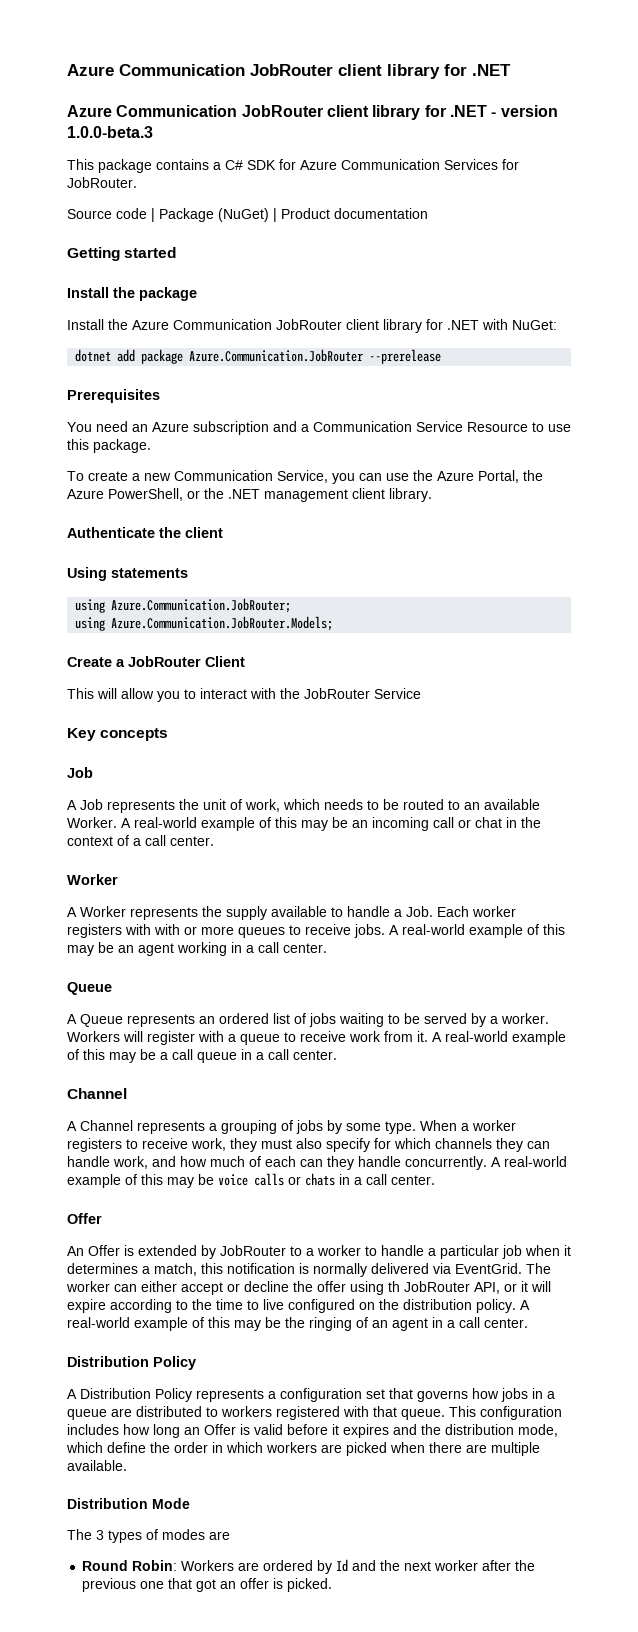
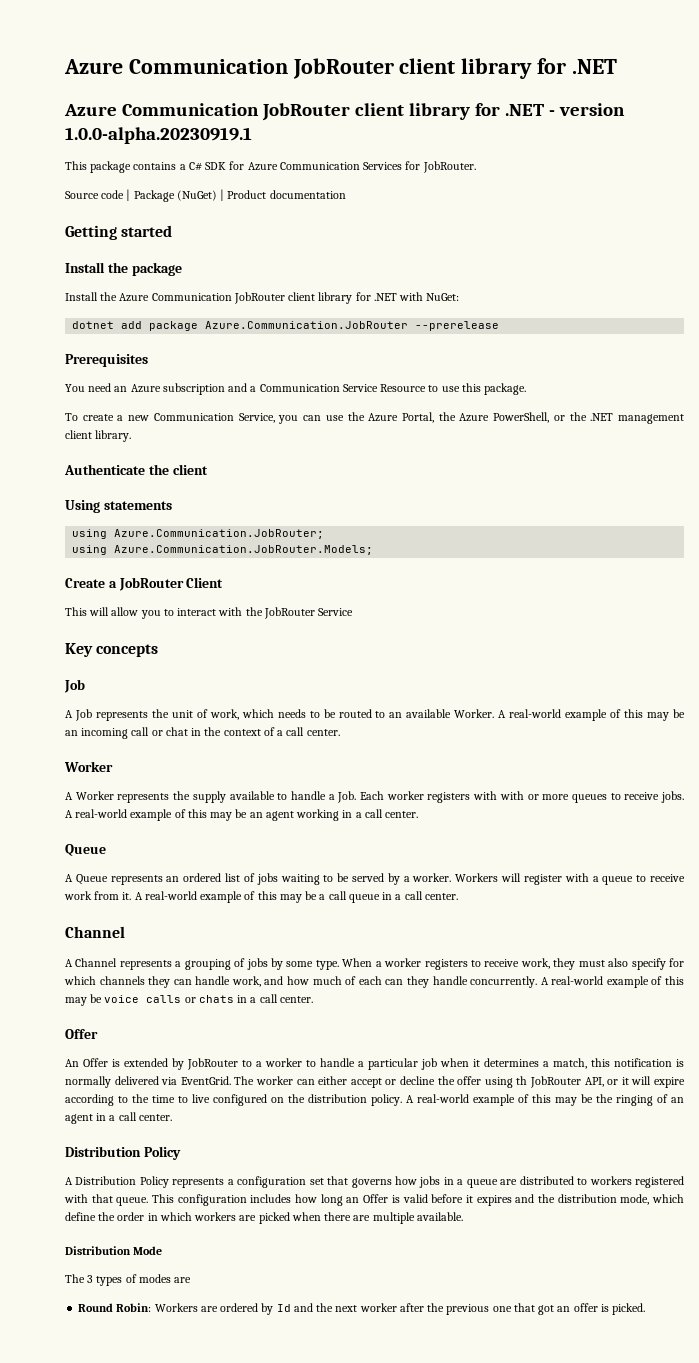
- Azure Communication JobRouter client library for .NET - version 1.0.0-beta.3
+ Azure Communication JobRouter client library for .NET - version 1.0.0-alpha.20230919.1

